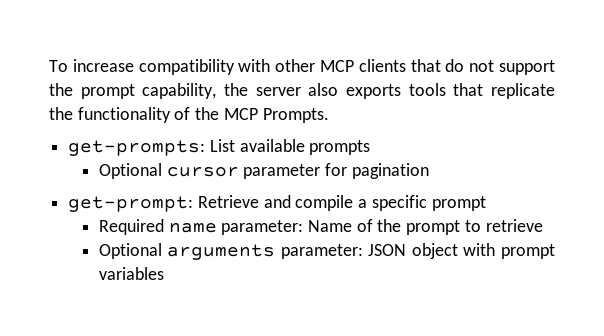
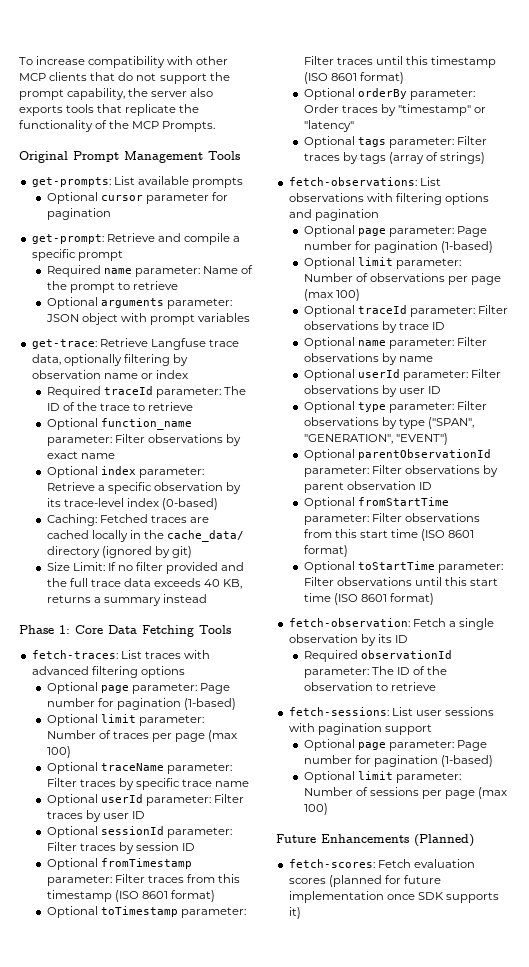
+ Original Prompt Management Tools
+ get-trace: Retrieve Langfuse trace data, optionally filtering by observation name or index
+ Required traceId parameter: The ID of the trace to retrieve
+ Optional function_name parameter: Filter observations by exact name
+ Optional index parameter: Retrieve a specific observation by its trace-level index (0-based)
+ Caching: Fetched traces are cached locally in the cache_data/ directory (ignored by git)
+ Size Limit: If no filter provided and the full trace data exceeds 40 KB, returns a summary instead
+ Phase 1: Core Data Fetching Tools
+ fetch-traces: List traces with advanced filtering options
+ Optional page parameter: Page number for pagination (1-based)
+ Optional limit parameter: Number of traces per page (max 100)
+ Optional traceName parameter: Filter traces by specific trace name
+ Optional userId parameter: Filter traces by user ID
+ Optional sessionId parameter: Filter traces by session ID
+ Optional fromTimestamp parameter: Filter traces from this timestamp (ISO 8601 format)
+ Optional toTimestamp parameter: Filter traces until this timestamp (ISO 8601 format)
+ Optional orderBy parameter: Order traces by "timestamp" or "latency"
+ Optional tags parameter: Filter traces by tags (array of strings)
+ fetch-observations: List observations with filtering options and pagination
+ Optional page parameter: Page number for pagination (1-based)
+ Optional limit parameter: Number of observations per page (max 100)
+ Optional traceId parameter: Filter observations by trace ID
+ Optional name parameter: Filter observations by name
+ Optional userId parameter: Filter observations by user ID
+ Optional type parameter: Filter observations by type ("SPAN", "GENERATION", "EVENT")
+ Optional parentObservationId parameter: Filter observations by parent observation ID
+ Optional fromStartTime parameter: Filter observations from this start time (ISO 8601 format)
+ Optional toStartTime parameter: Filter observations until this start time (ISO 8601 format)
+ fetch-observation: Fetch a single observation by its ID
+ Required observationId parameter: The ID of the observation to retrieve
+ fetch-sessions: List user sessions with pagination support
+ Optional page parameter: Page number for pagination (1-based)
+ Optional limit parameter: Number of sessions per page (max 100)
+ Future Enhancements (Planned)
+ fetch-scores: Fetch evaluation scores (planned for future implementation once SDK supports it)

